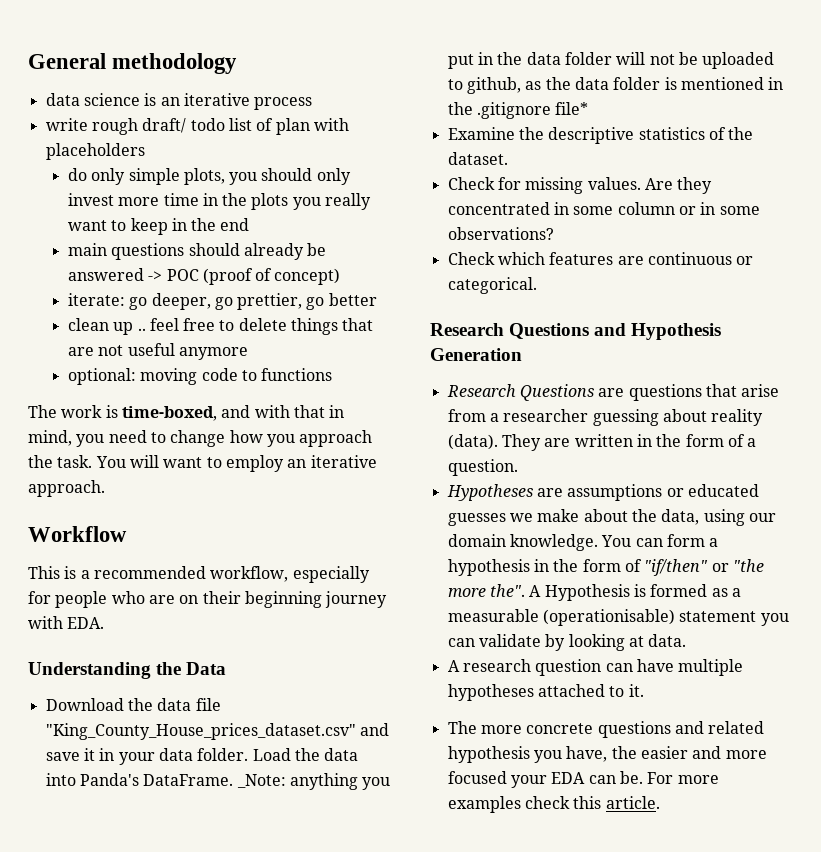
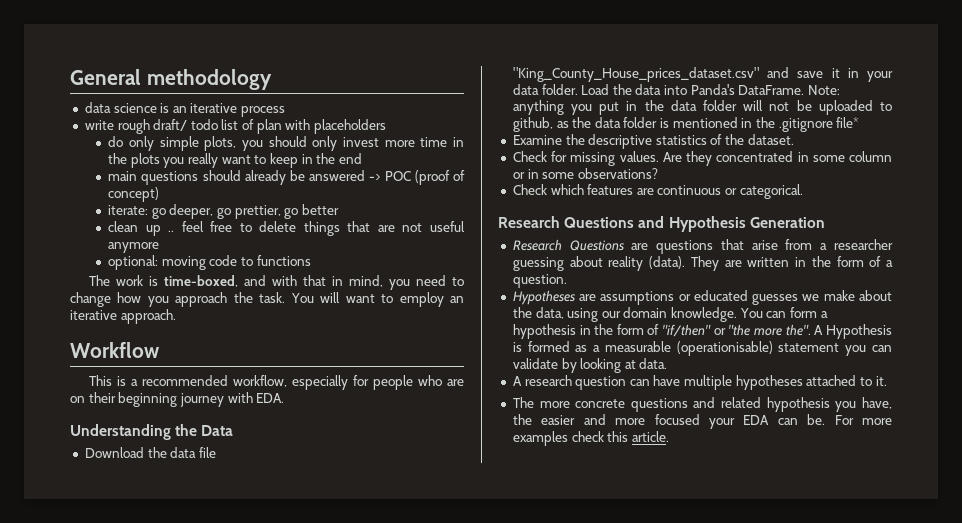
- _Note: anything you put in the data folder will not be uploaded to github, as the data folder is mentioned in the .gitignore file*
+ Note: anything you put in the data folder will not be uploaded to github, as the data folder is mentioned in the .gitignore file*

